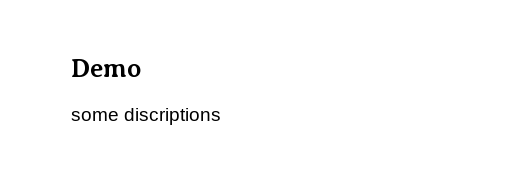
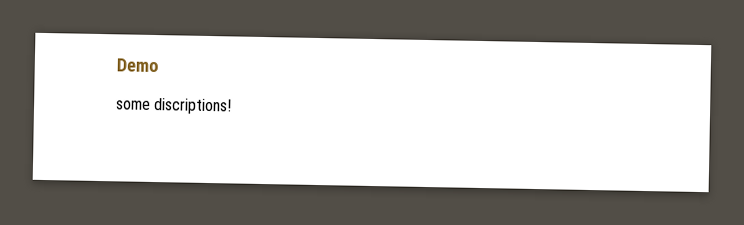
- some discriptions
+ some discriptions!

